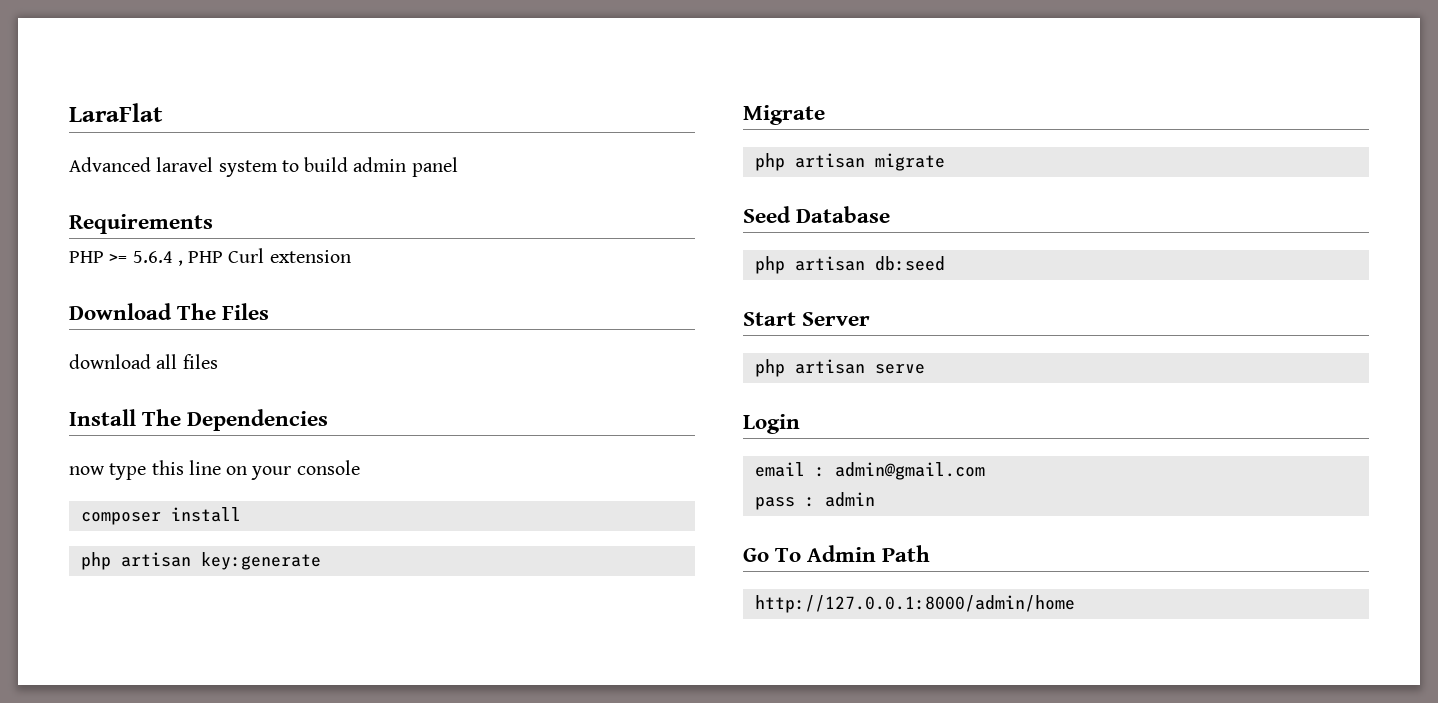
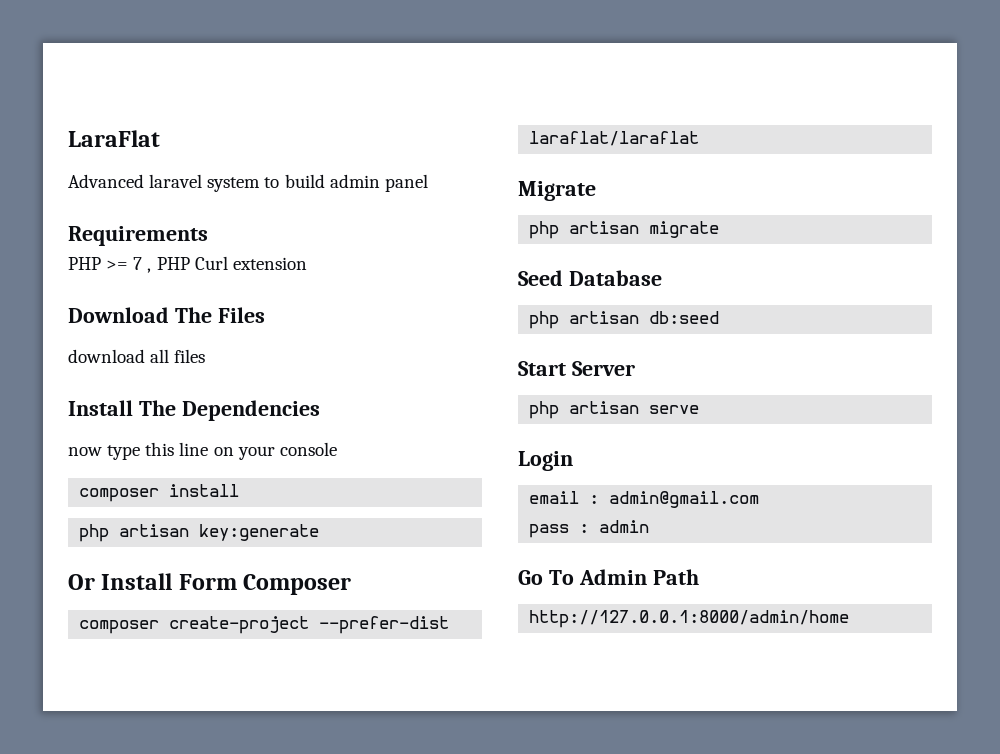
- PHP >= 5.6.4 , PHP Curl extension
+ PHP >= 7 , PHP Curl extension
+ Or Install Form Composer
+ composer create-project --prefer-dist laraflat/laraflat

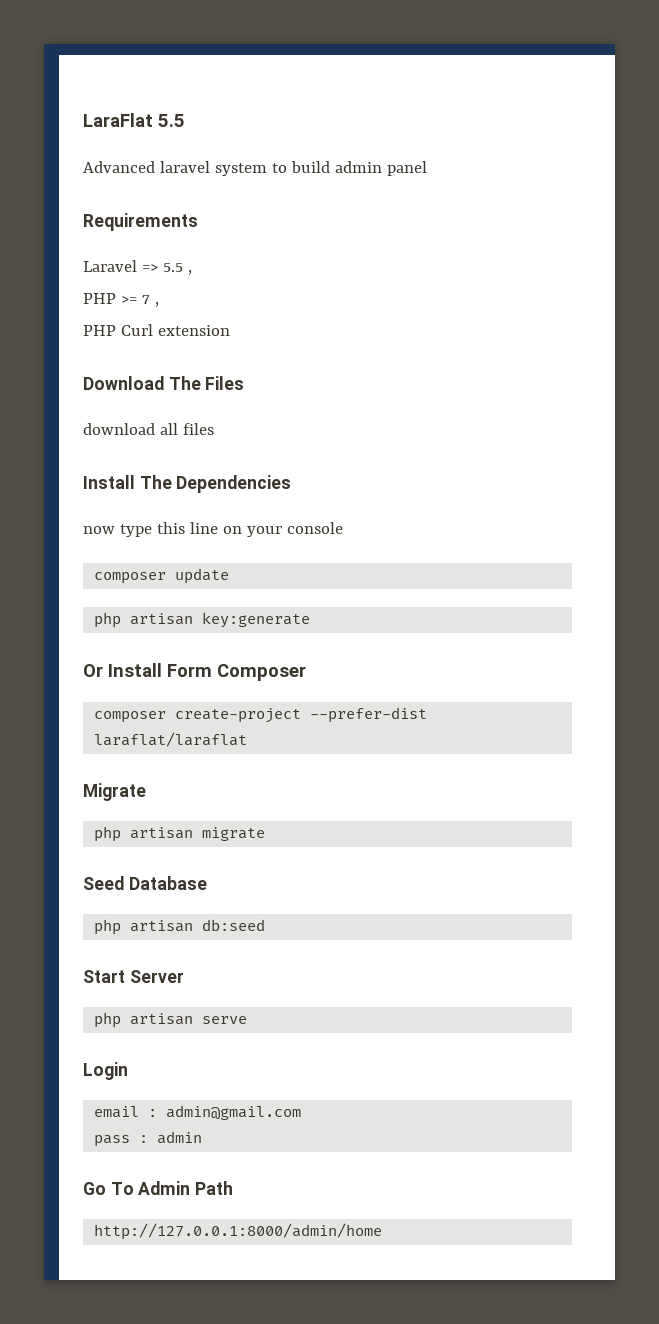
- LaraFlat
+ LaraFlat 5.5
+ Laravel => 5.5 ,
- PHP >= 7 , PHP Curl extension
+ PHP >= 7 ,
+ PHP Curl extension
- composer install
+ composer update

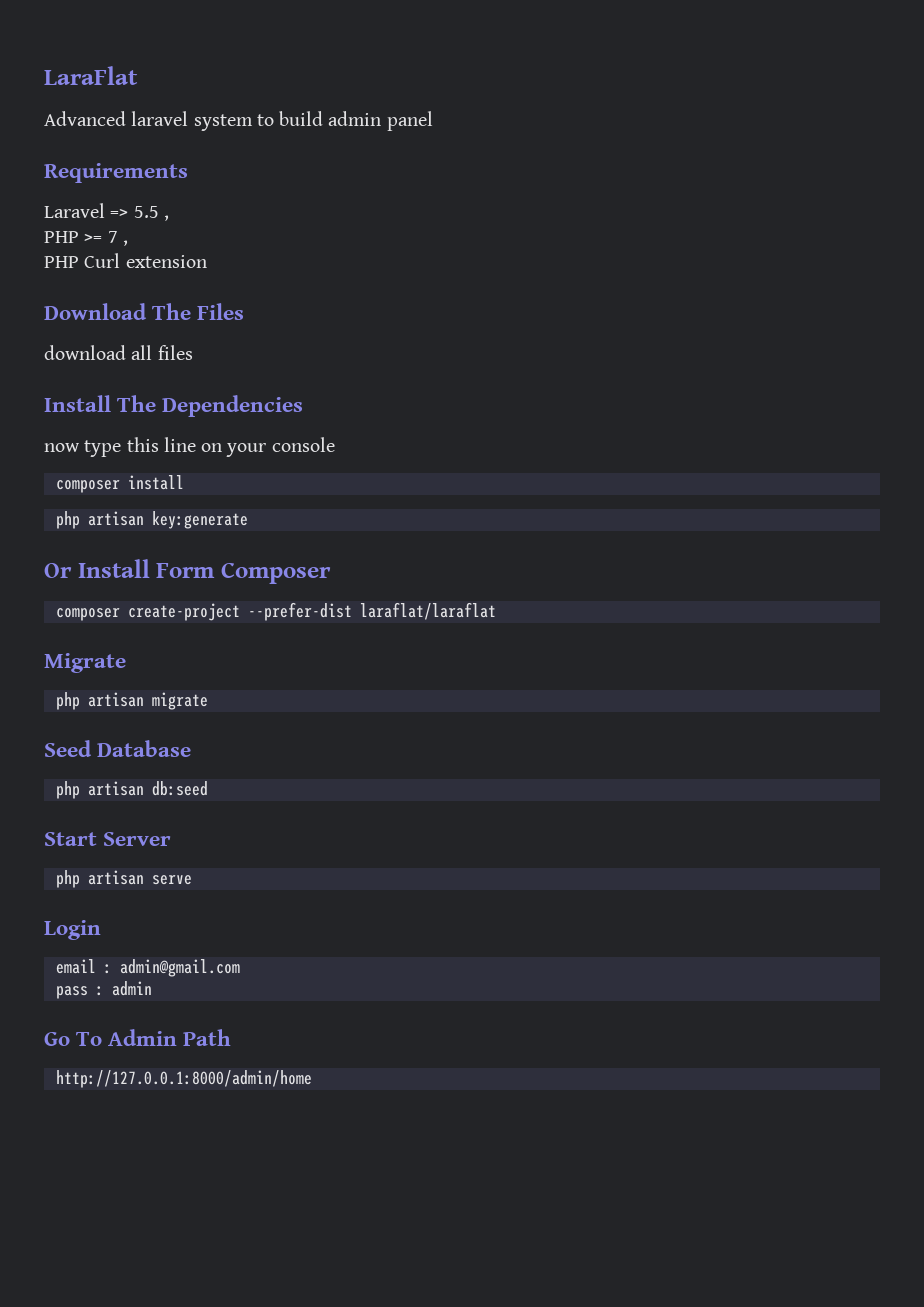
- LaraFlat 5.5
+ LaraFlat
- composer update
+ composer install

